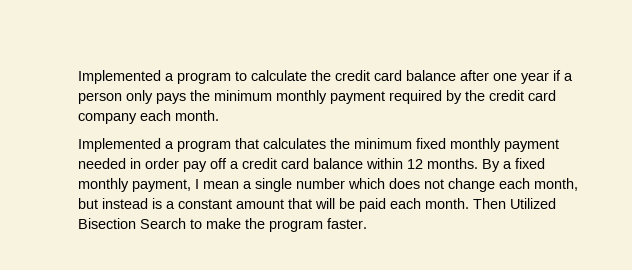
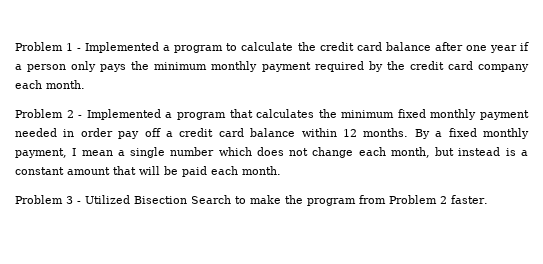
- Implemented a program to calculate the credit card balance after one year if a person only pays the minimum monthly payment required by the credit card company each month.
+ Problem 1 - Implemented a program to calculate the credit card balance after one year if a person only pays the minimum monthly payment required by the credit card company each month.
- Implemented a program that calculates the minimum fixed monthly payment needed in order pay off a credit card balance within 12 months.
+ Problem 2 - Implemented a program that calculates the minimum fixed monthly payment needed in order pay off a credit card balance within 12 months.
- By a fixed monthly payment, I mean a single number which does not change each month, but instead is a constant amount that will be paid each month. Then Utilized Bisection Search to make the program faster.
+ By a fixed monthly payment, I mean a single number which does not change each month, but instead is a constant amount that will be paid each month.
+ Problem 3 - Utilized Bisection Search to make the program from Problem 2 faster.

